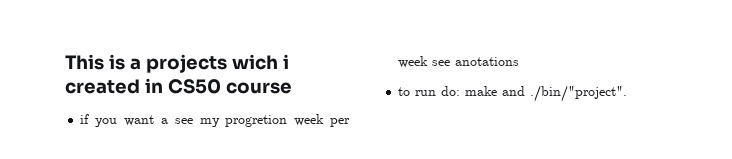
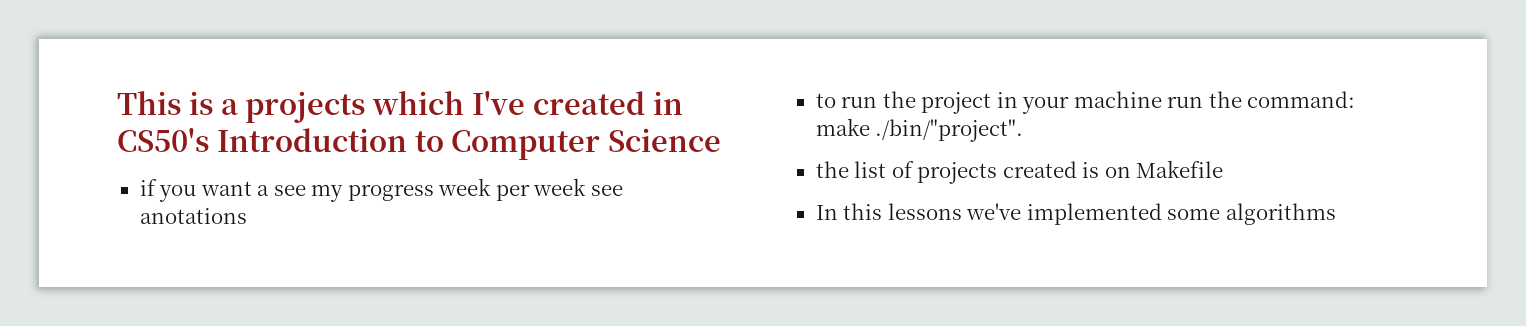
- This is a projects wich i created in CS50 course
+ This is a projects which I've created in CS50's Introduction to Computer Science
- if you want a see my progretion week per week see anotations
+ if you want a see my progress week per week see anotations
- to run do: make and ./bin/"project".
+ to run the project in your machine run the command: make ./bin/"project".
+ the list of projects created is on Makefile
+ In this lessons we've implemented some algorithms

